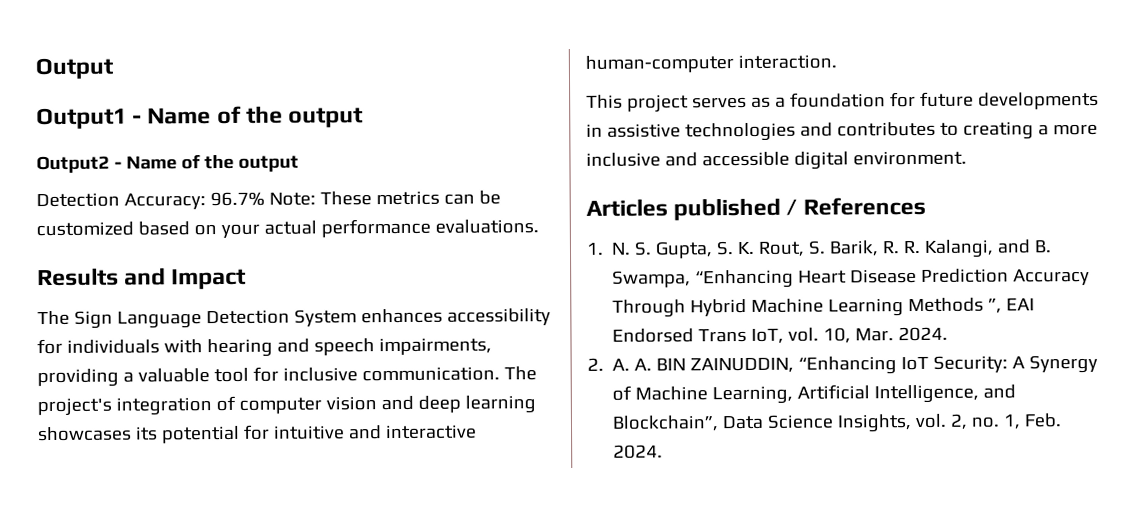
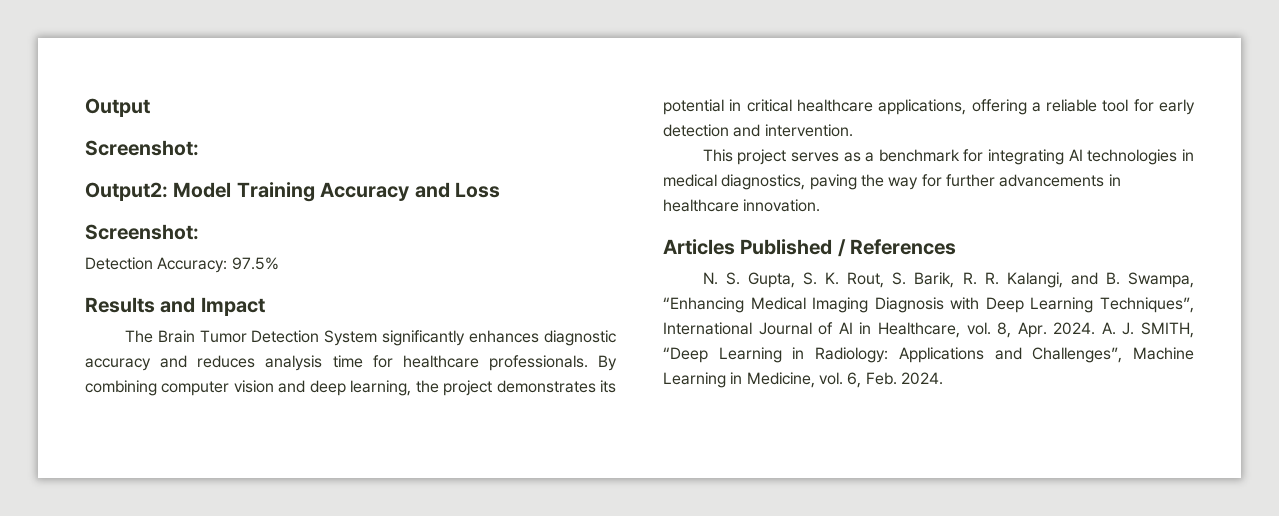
  Output
- Output1 - Name of the output
- Output2 - Name of the output
- Detection Accuracy: 96.7% Note: These metrics can be customized based on your actual performance evaluations.
+ Screenshot:
+ Output2: Model Training Accuracy and Loss
+ Screenshot:
+ Detection Accuracy: 97.5%
  Results and Impact
- The Sign Language Detection System enhances accessibility for individuals with hearing and speech impairments, providing a valuable tool for inclusive communication. The project's integration of computer vision and deep learning showcases its potential for intuitive and interactive human-computer interaction.
+ The Brain Tumor Detection System significantly enhances diagnostic accuracy and reduces analysis time for healthcare professionals. By combining computer vision and deep learning, the project demonstrates its potential in critical healthcare applications, offering a reliable tool for early detection and intervention.
- This project serves as a foundation for future developments in assistive technologies and contributes to creating a more inclusive and accessible digital environment.
+ This project serves as a benchmark for integrating AI technologies in medical diagnostics, paving the way for further advancements in healthcare innovation.
- Articles published / References
+ Articles Published / References
- 1. N. S. Gupta, S. K. Rout, S. Barik, R. R. Kalangi, and B. Swampa, “Enhancing Heart Disease Prediction Accuracy Through Hybrid Machine Learning Methods ”, EAI Endorsed Trans IoT, vol. 10, Mar. 2024.
- 2. A. A. BIN ZAINUDDIN, “Enhancing IoT Security: A Synergy of Machine Learning, Artificial Intelligence, and Blockchain”, Data Science Insights, vol. 2, no. 1, Feb. 2024.
+ N. S. Gupta, S. K. Rout, S. Barik, R. R. Kalangi, and B. Swampa, “Enhancing Medical Imaging Diagnosis with Deep Learning Techniques”, International Journal of AI in Healthcare, vol. 8, Apr. 2024. A. J. SMITH, “Deep Learning in Radiology: Applications and Challenges”, Machine Learning in Medicine, vol. 6, Feb. 2024.

